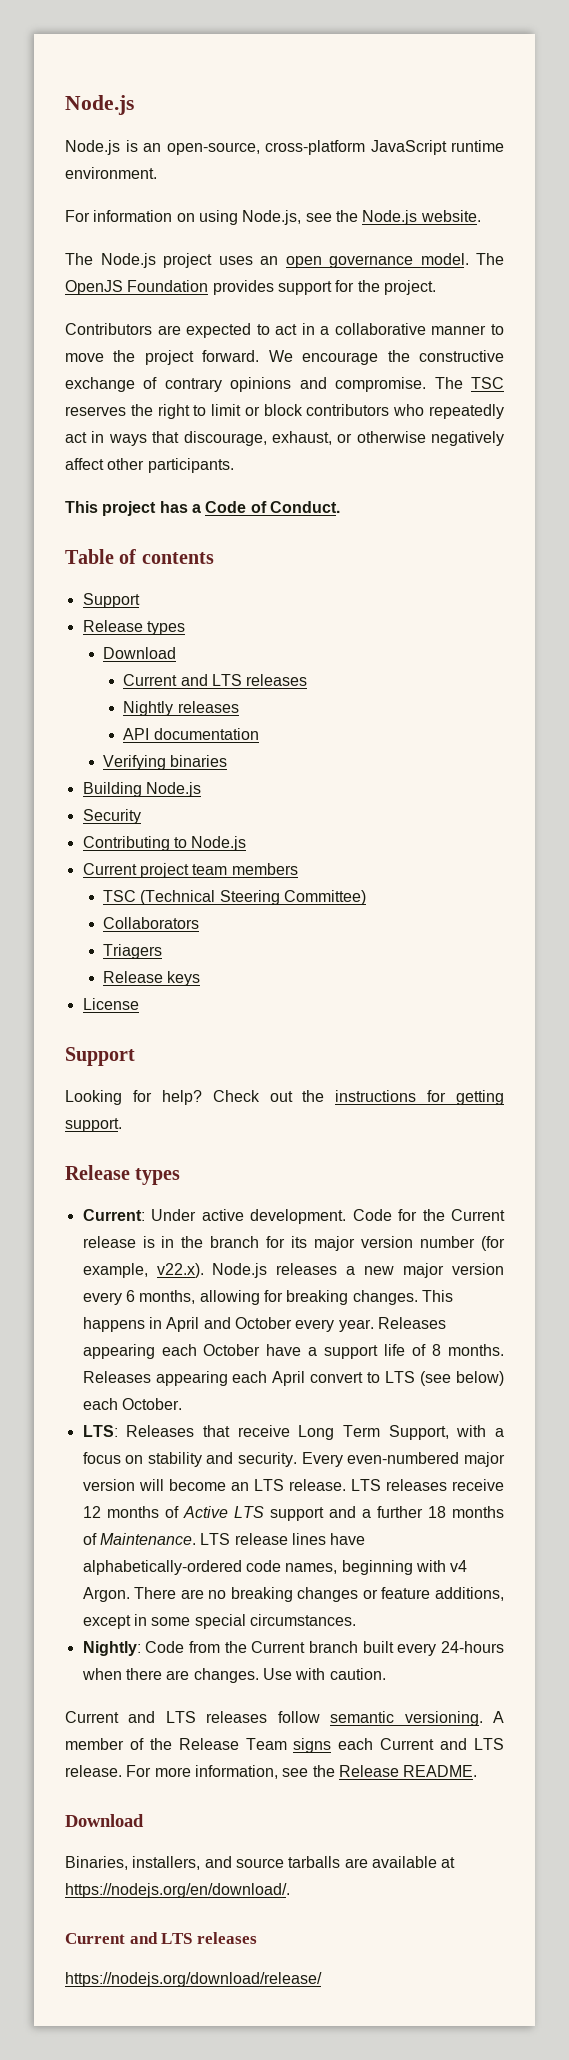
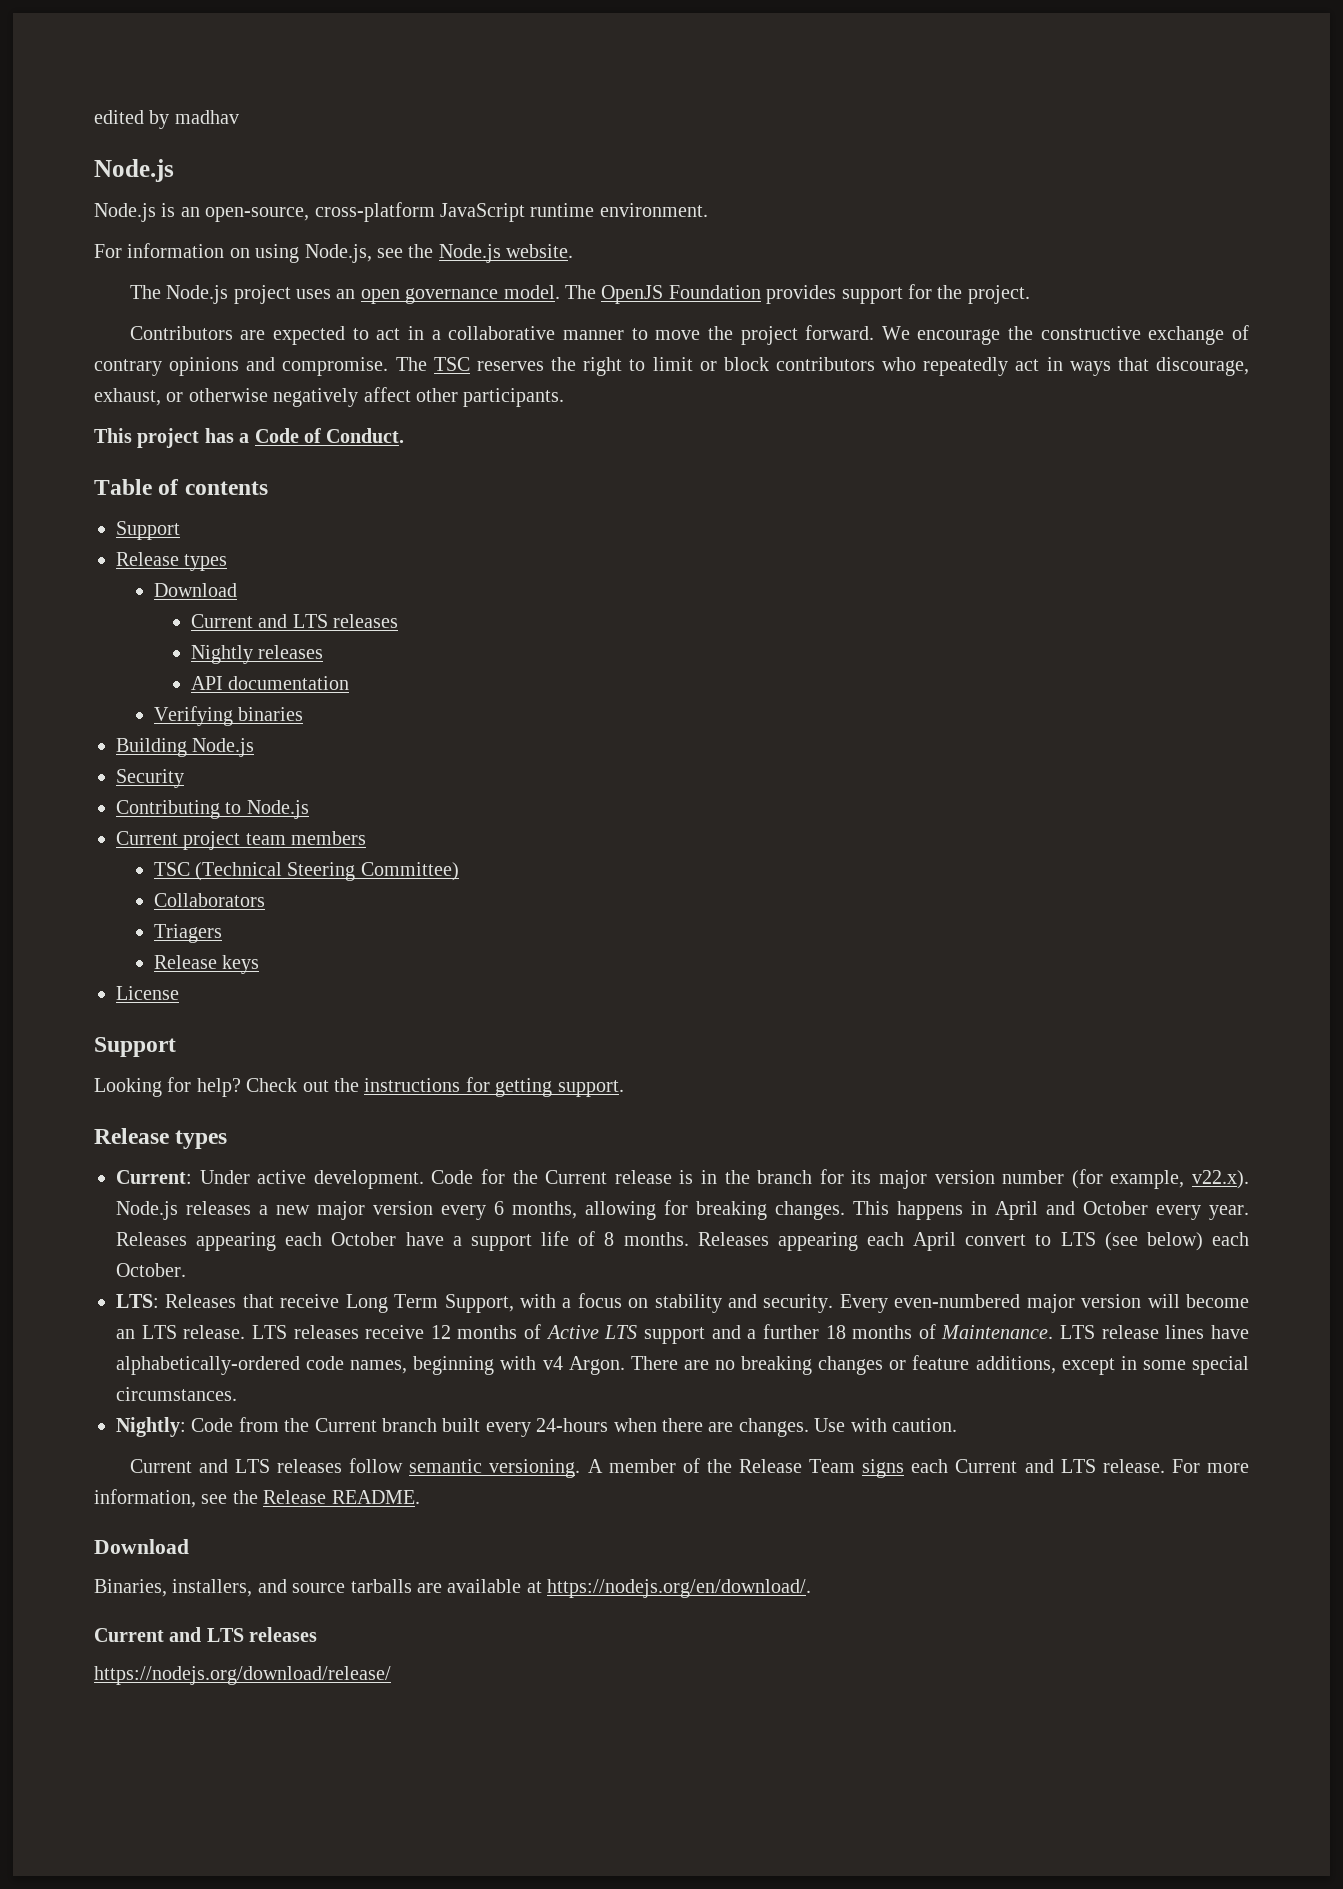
+ edited by madhav

